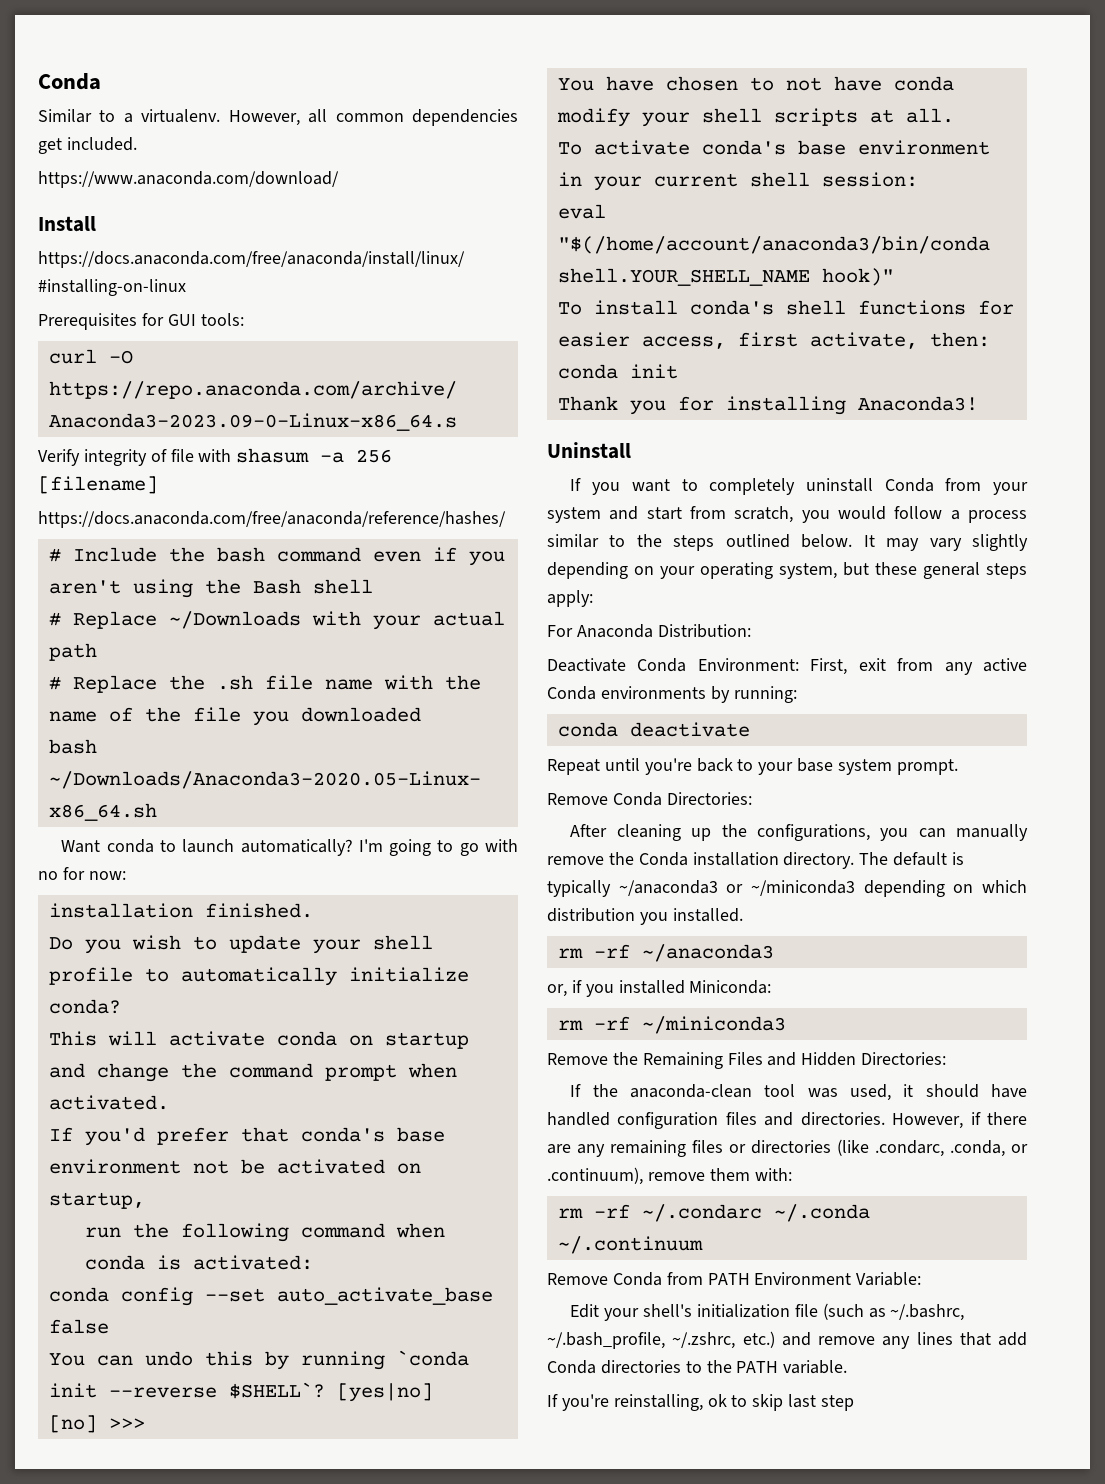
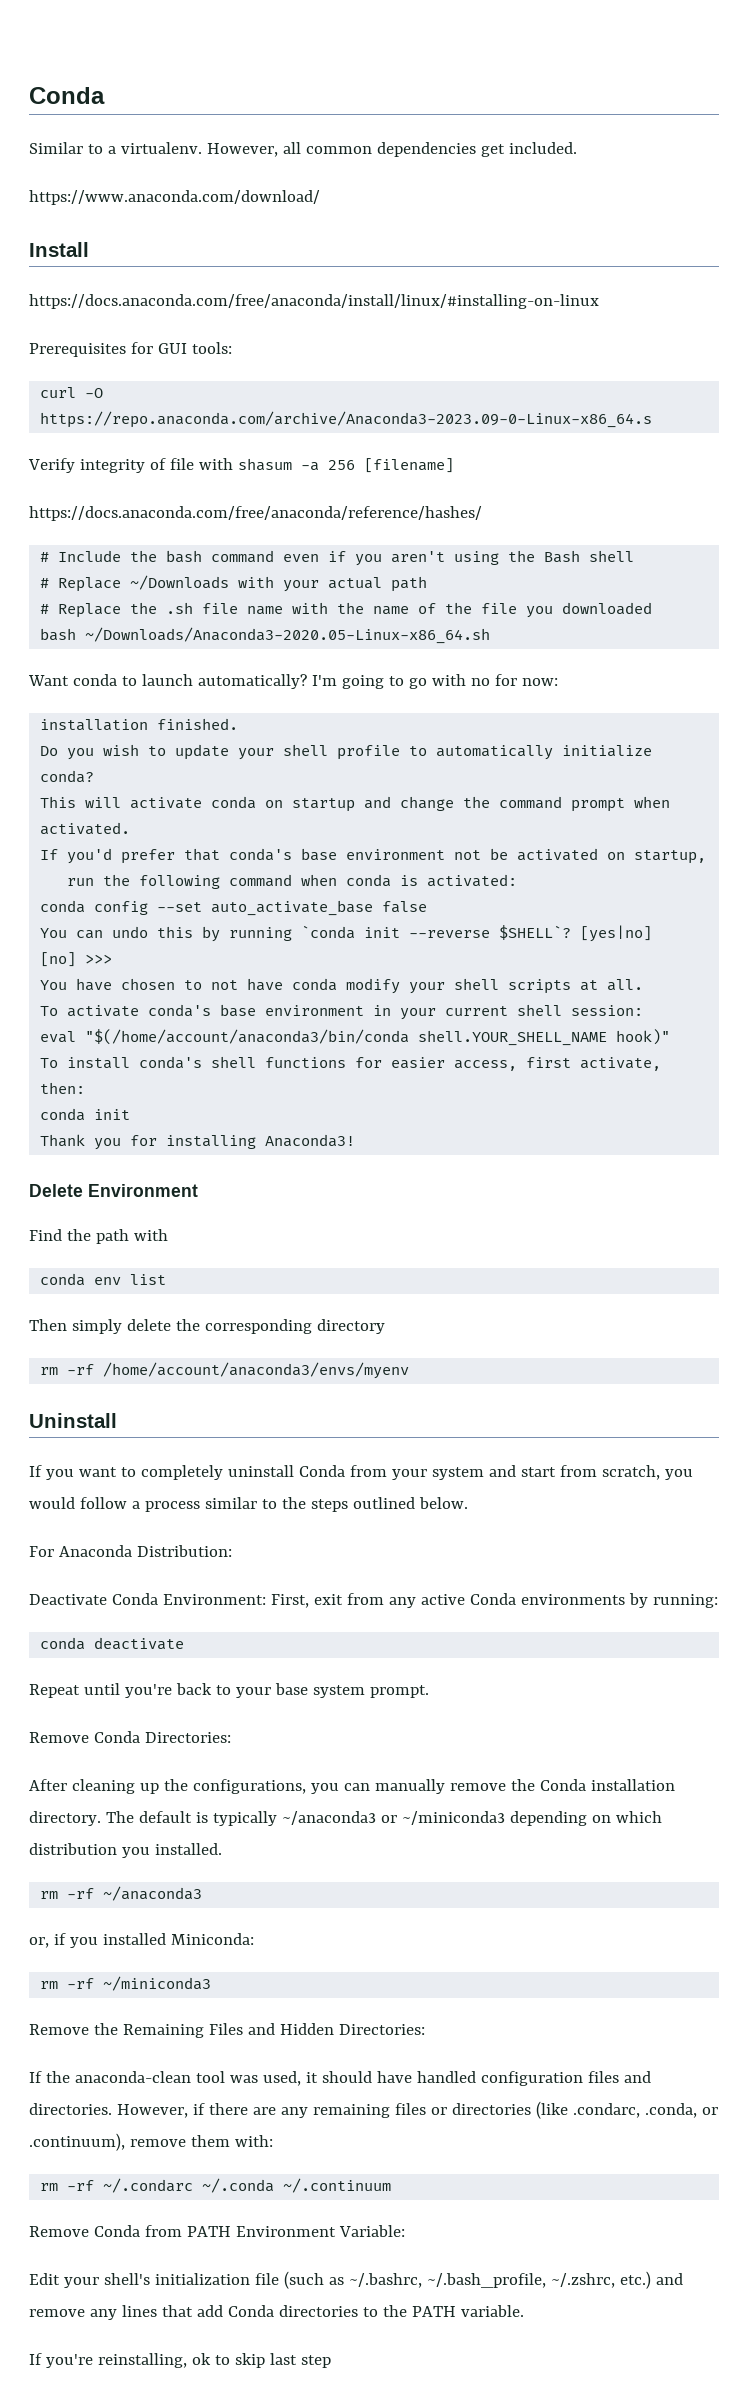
+ Delete Environment
+ Find the path with
+ conda env list
+ Then simply delete the corresponding directory
+ rm -rf /home/account/anaconda3/envs/myenv
- It may vary slightly depending on your operating system, but these general steps apply:

